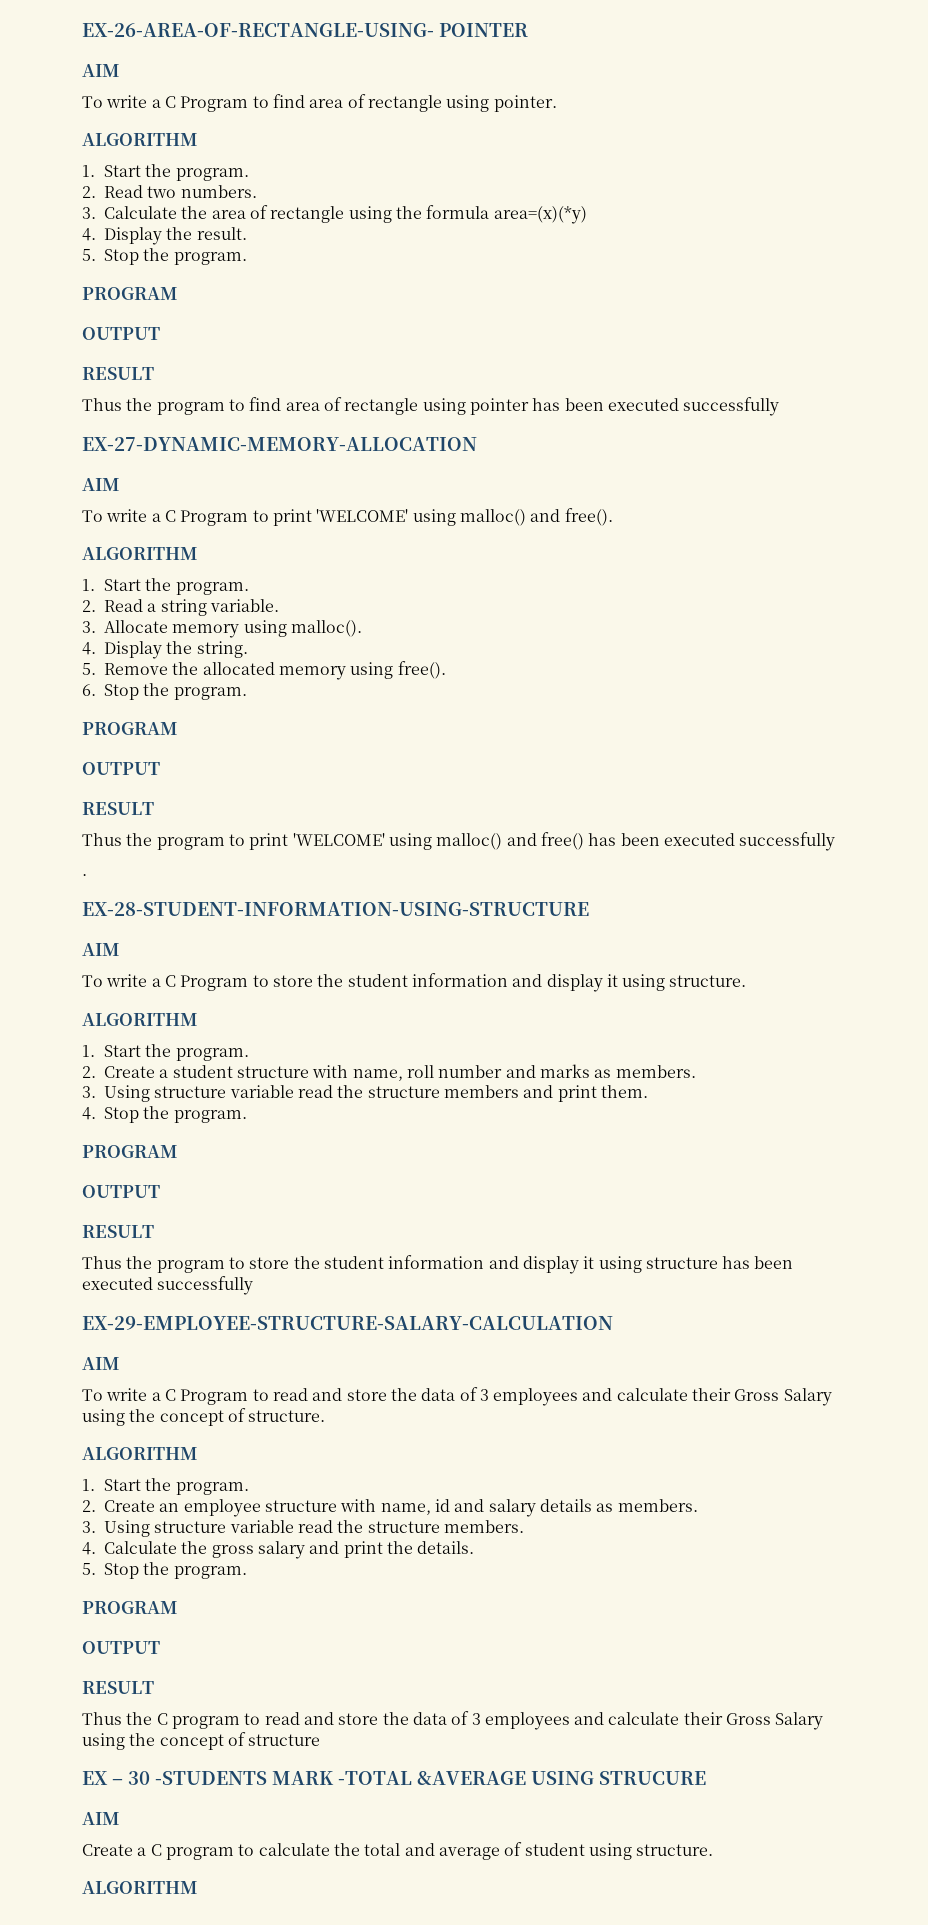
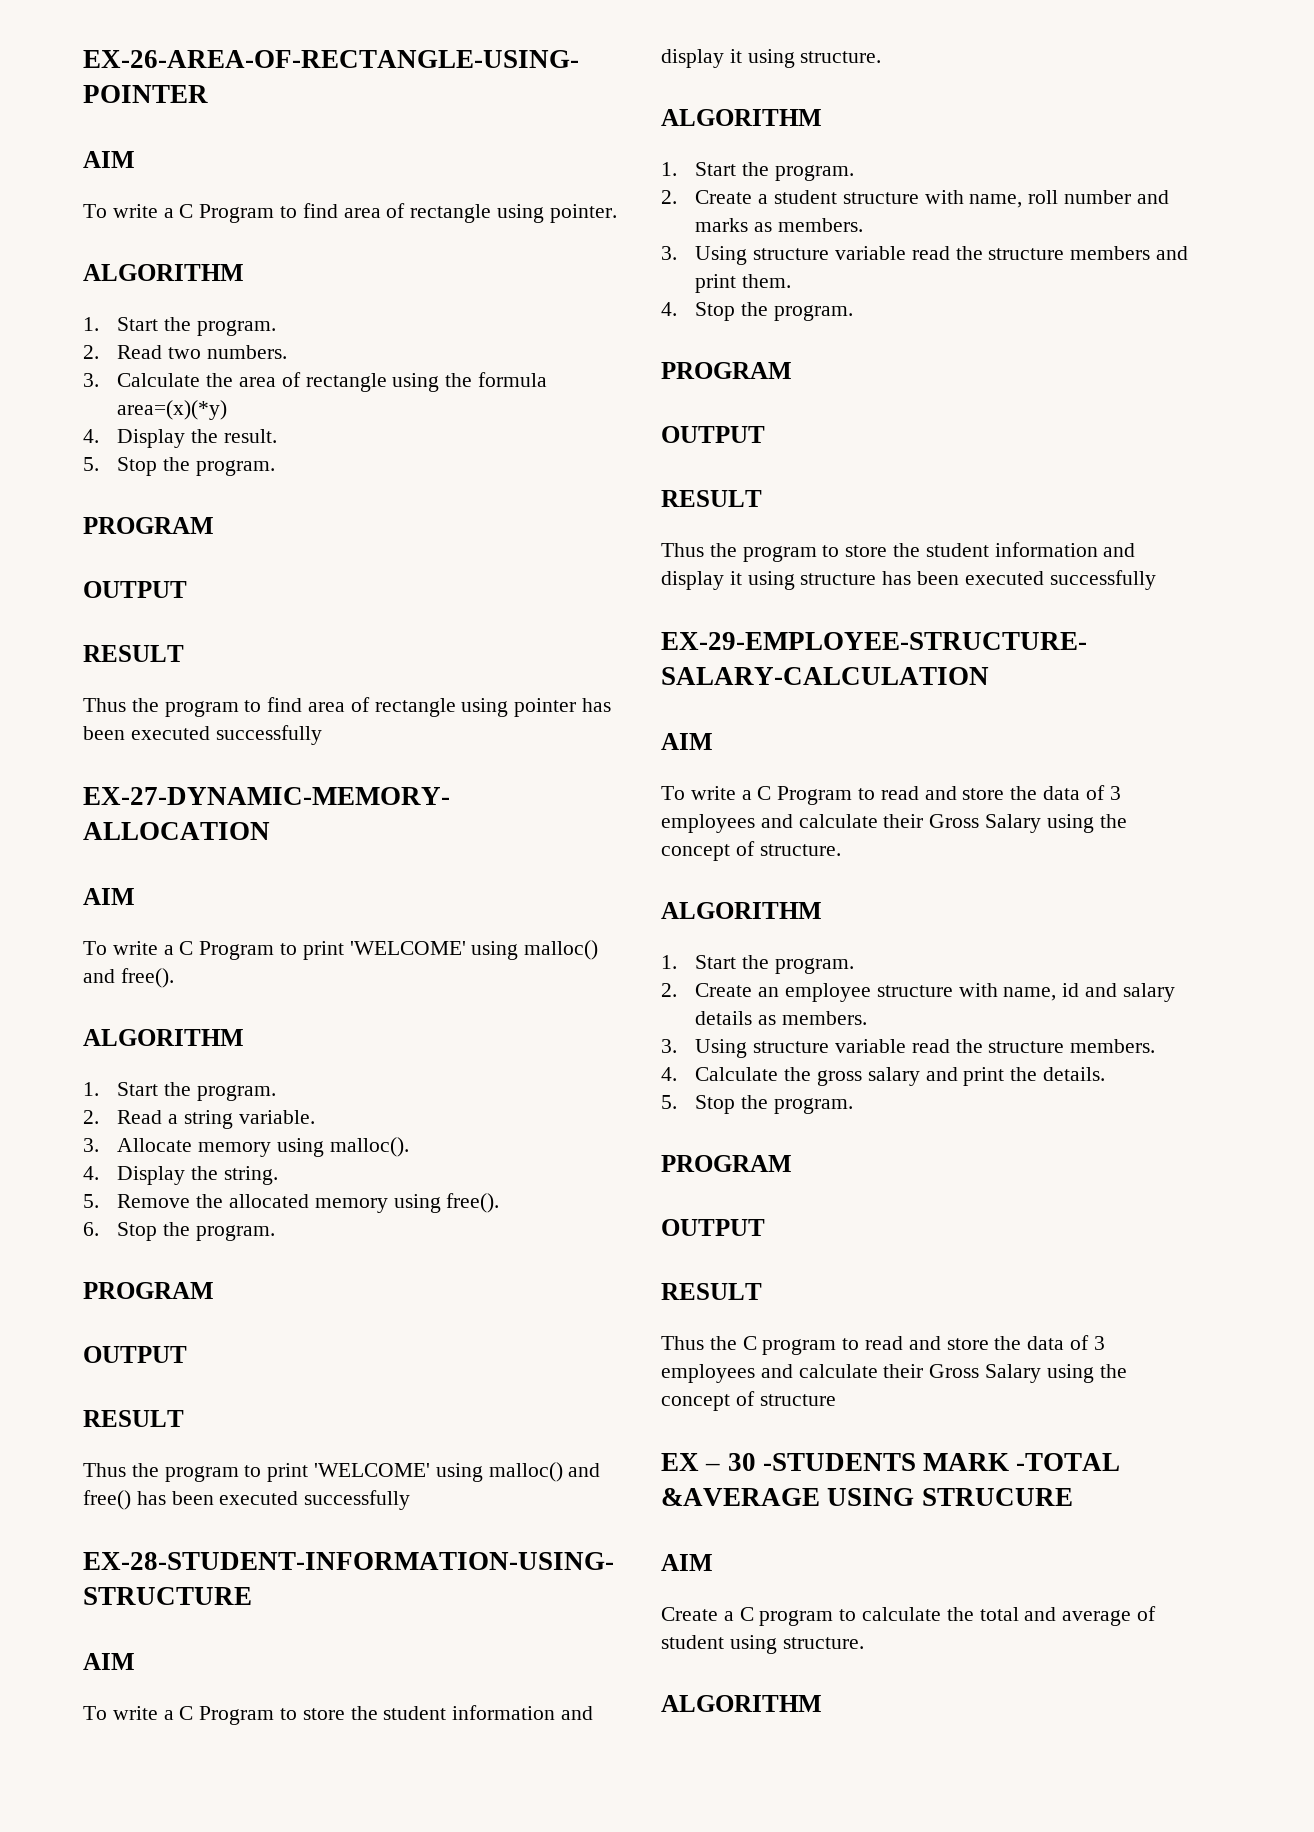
- .

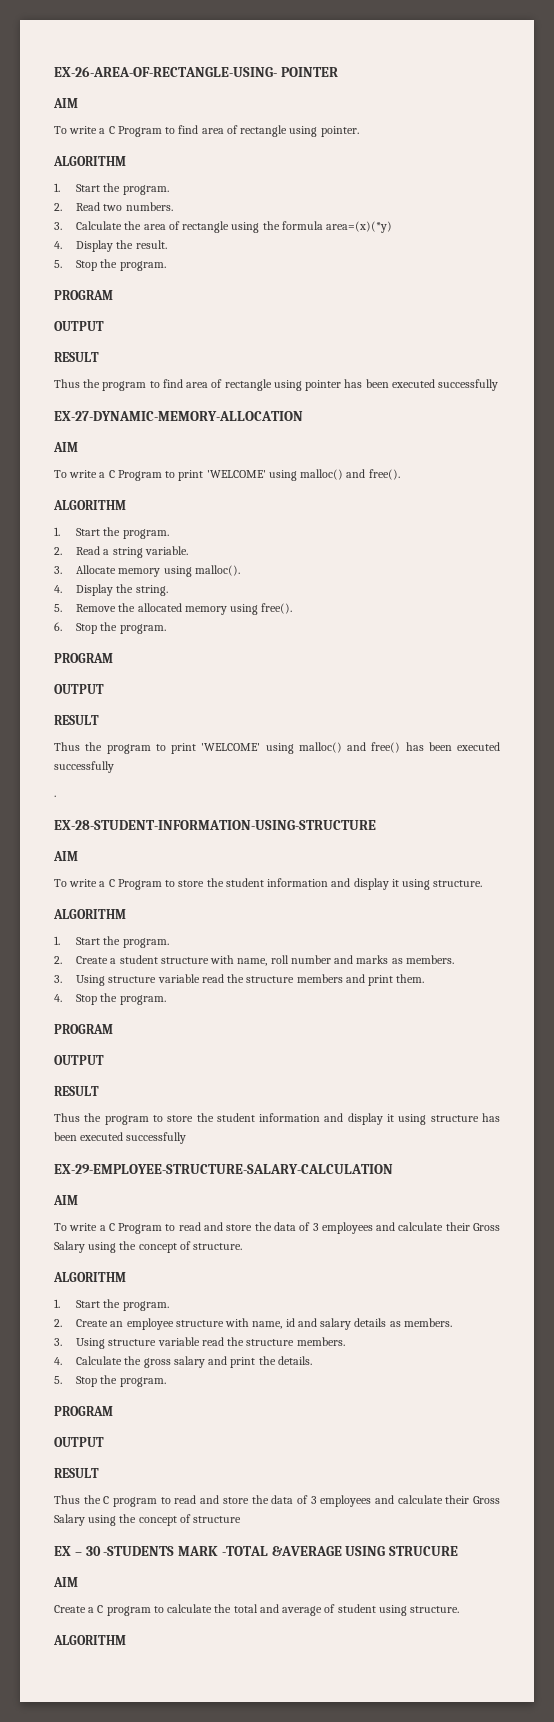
+ .

